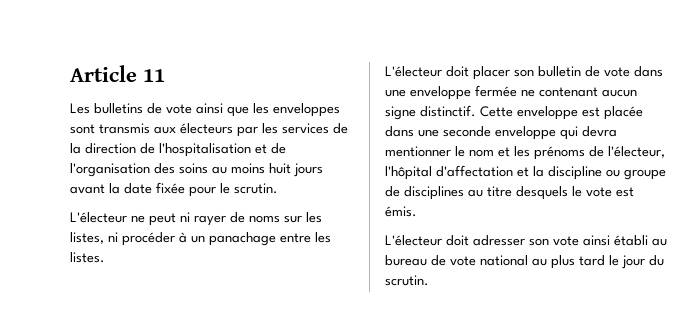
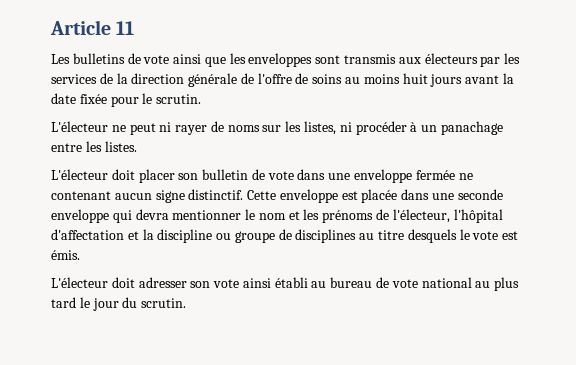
- Les bulletins de vote ainsi que les enveloppes sont transmis aux électeurs par les services de la direction de l'hospitalisation et de l'organisation des soins au moins huit jours avant la date fixée pour le scrutin.
+ Les bulletins de vote ainsi que les enveloppes sont transmis aux électeurs par les services de la direction générale de l'offre de soins au moins huit jours avant la date fixée pour le scrutin.

